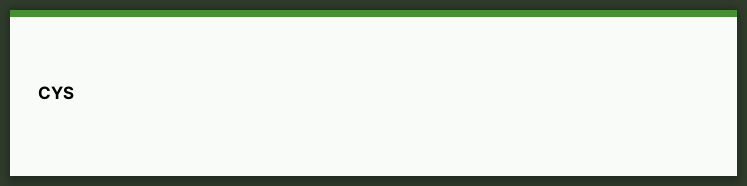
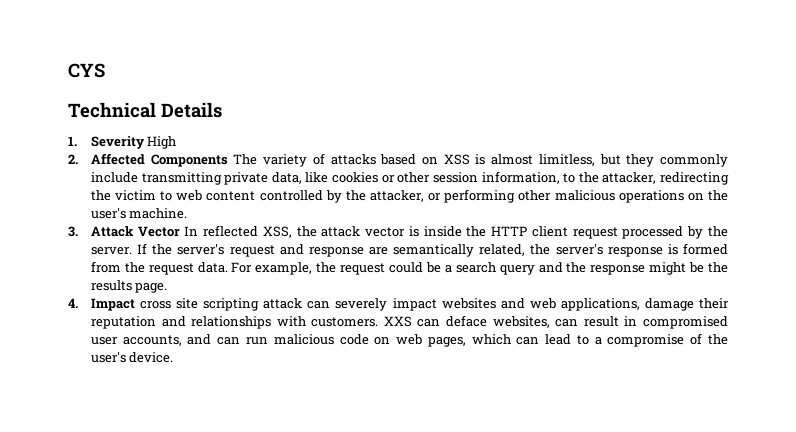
+ Technical Details
+ 1. Severity High
+ 2. Affected Components The variety of attacks based on XSS is almost limitless, but they commonly include transmitting private data, like cookies or other session information, to the attacker, redirecting the victim to web content controlled by the attacker, or performing other malicious operations on the user's machine.
+ 3. Attack Vector In reflected XSS, the attack vector is inside the HTTP client request processed by the server. If the server's request and response are semantically related, the server's response is formed from the request data. For example, the request could be a search query and the response might be the results page.
+ 4. Impact cross site scripting attack can severely impact websites and web applications, damage their reputation and relationships with customers. XXS can deface websites, can result in compromised user accounts, and can run malicious code on web pages, which can lead to a compromise of the user's device.

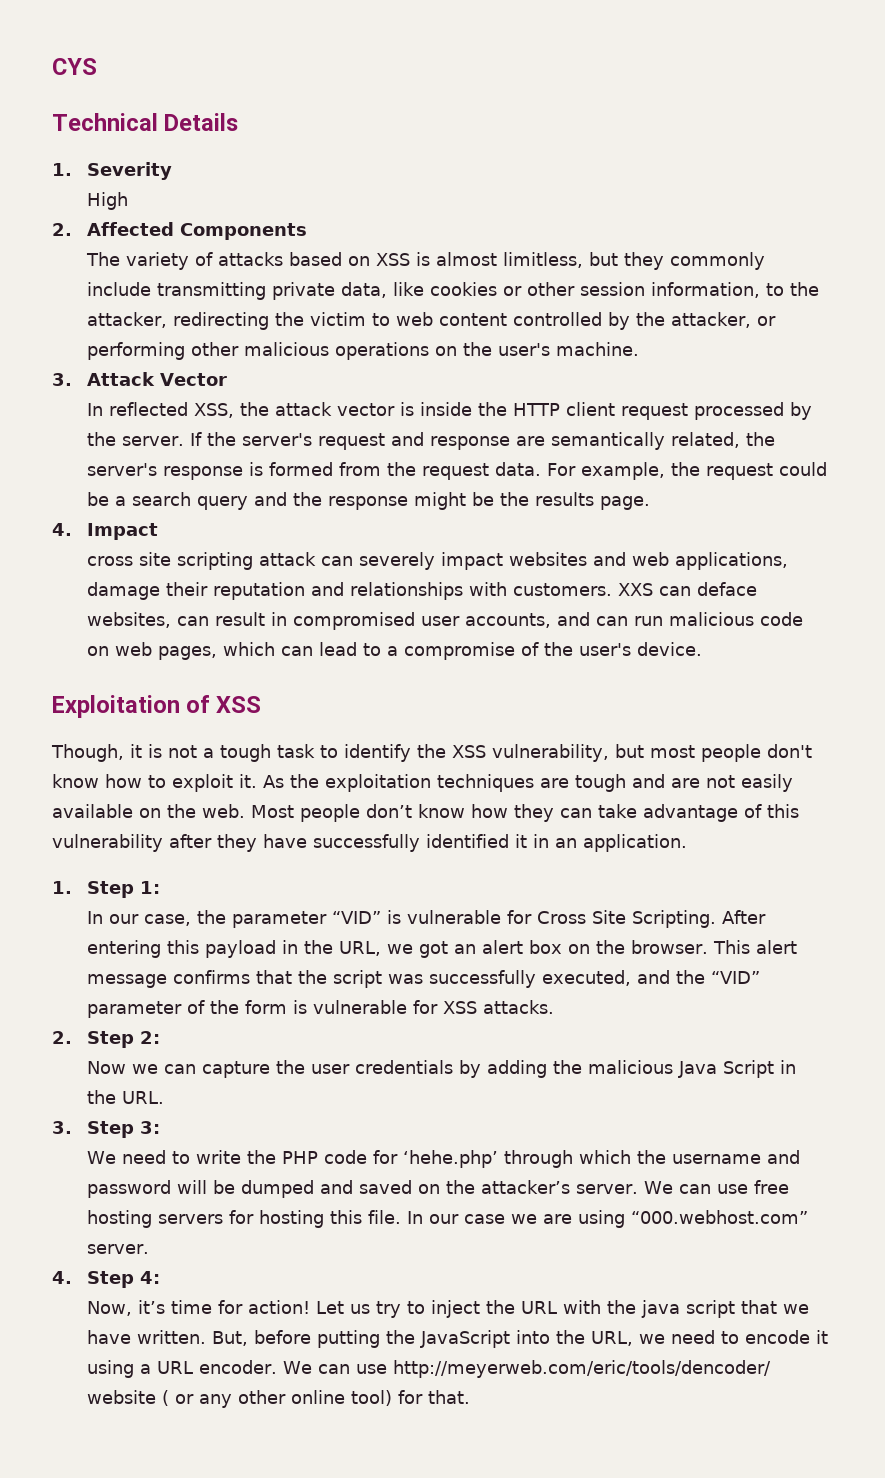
- 1. Severity High
+ 1. Severity
+ High
- 2. Affected Components The variety of attacks based on XSS is almost limitless, but they commonly include transmitting private data, like cookies or other session information, to the attacker, redirecting the victim to web content controlled by the attacker, or performing other malicious operations on the user's machine.
+ 2. Affected Components
+ The variety of attacks based on XSS is almost limitless, but they commonly include transmitting private data, like cookies or other session information, to the attacker, redirecting the victim to web content controlled by the attacker, or performing other malicious operations on the user's machine.
- 3. Attack Vector In reflected XSS, the attack vector is inside the HTTP client request processed by the server.
+ 3. Attack Vector
+ In reflected XSS, the attack vector is inside the HTTP client request processed by the server.
- 4. Impact cross site scripting attack can severely impact websites and web applications, damage their reputation and relationships with customers.
+ 4. Impact
+ cross site scripting attack can severely impact websites and web applications, damage their reputation and relationships with customers.
+ Exploitation of XSS
+ Though, it is not a tough task to identify the XSS vulnerability, but most people don't know how to exploit it. As the exploitation techniques are tough and are not easily available on the web. Most people don’t know how they can take advantage of this vulnerability after they have successfully identified it in an application.
+ 1. Step 1:
+ In our case, the parameter “VID” is vulnerable for Cross Site Scripting. After entering this payload in the URL, we got an alert box on the browser. This alert message confirms that the script was successfully executed, and the “VID” parameter of the form is vulnerable for XSS attacks.
+ 2. Step 2:
+ Now we can capture the user credentials by adding the malicious Java Script in the URL.
+ 3. Step 3:
+ We need to write the PHP code for ‘hehe.php’ through which the username and password will be dumped and saved on the attacker’s server. We can use free hosting servers for hosting this file. In our case we are using “000.webhost.com” server.
+ 4. Step 4:
+ Now, it’s time for action! Let us try to inject the URL with the java script that we have written. But, before putting the JavaScript into the URL, we need to encode it using a URL encoder. We can use http://meyerweb.com/eric/tools/dencoder/ website ( or any other online tool) for that.

